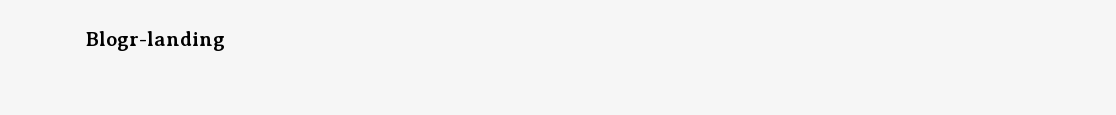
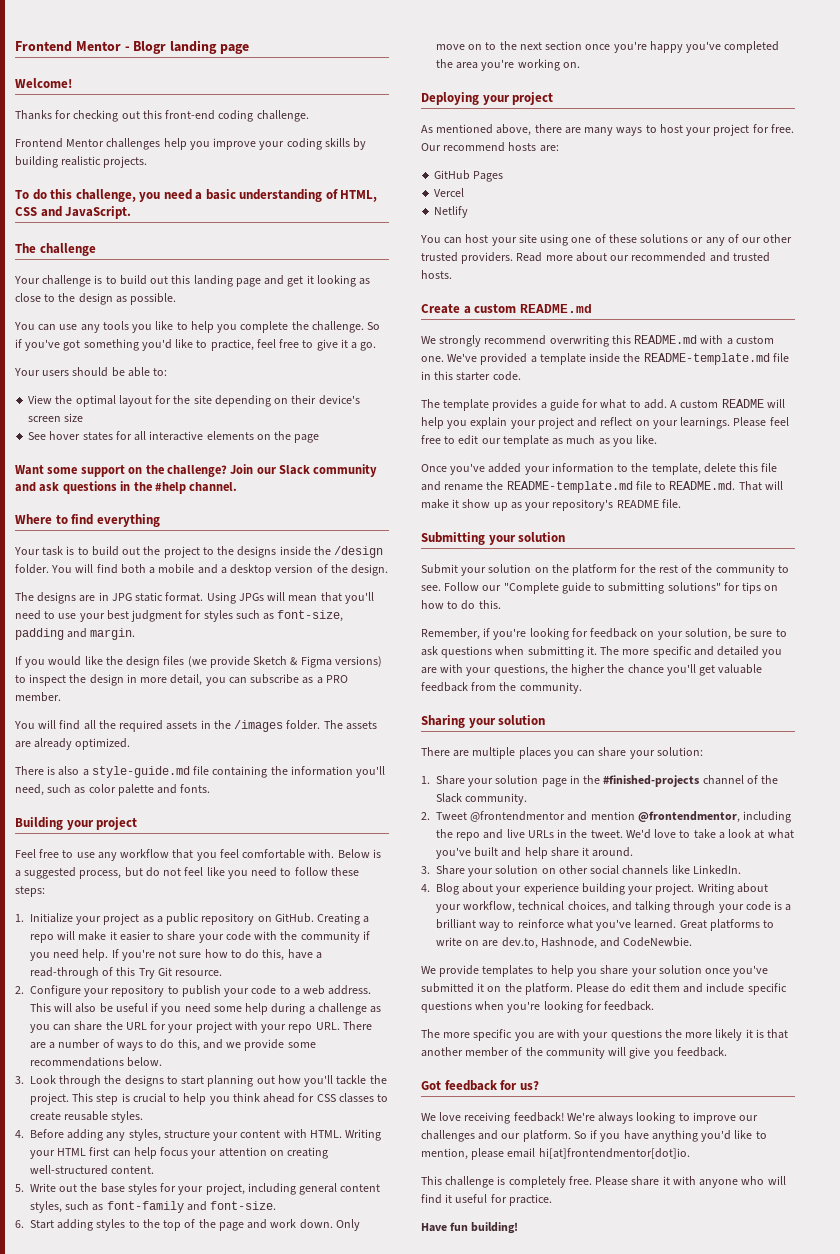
- Blogr-landing
+ Frontend Mentor - Blogr landing page
+ Welcome!
+ Thanks for checking out this front-end coding challenge.
+ Frontend Mentor challenges help you improve your coding skills by building realistic projects.
+ To do this challenge, you need a basic understanding of HTML, CSS and JavaScript.
+ The challenge
+ Your challenge is to build out this landing page and get it looking as close to the design as possible.
+ You can use any tools you like to help you complete the challenge. So if you've got something you'd like to practice, feel free to give it a go.
+ Your users should be able to:
+ View the optimal layout for the site depending on their device's screen size
+ See hover states for all interactive elements on the page
+ Want some support on the challenge? Join our Slack community and ask questions in the #help channel.
+ Where to find everything
+ Your task is to build out the project to the designs inside the /design folder. You will find both a mobile and a desktop version of the design.
+ The designs are in JPG static format. Using JPGs will mean that you'll need to use your best judgment for styles such as font-size, padding and margin.
+ If you would like the design files (we provide Sketch & Figma versions) to inspect the design in more detail, you can subscribe as a PRO member.
+ You will find all the required assets in the /images folder. The assets are already optimized.
+ There is also a style-guide.md file containing the information you'll need, such as color palette and fonts.
+ Building your project
+ Feel free to use any workflow that you feel comfortable with. Below is a suggested process, but do not feel like you need to follow these steps:
+ 1. Initialize your project as a public repository on GitHub. Creating a repo will make it easier to share your code with the community if you need help. If you're not sure how to do this, have a read-through of this Try Git resource.
+ 2. Configure your repository to publish your code to a web address. This will also be useful if you need some help during a challenge as you can share the URL for your project with your repo URL. There are a number of ways to do this, and we provide some recommendations below.
+ 3. Look through the designs to start planning out how you'll tackle the project. This step is crucial to help you think ahead for CSS classes to create reusable styles.
+ 4. Before adding any styles, structure your content with HTML. Writing your HTML first can help focus your attention on creating well-structured content.
+ 5. Write out the base styles for your project, including general content styles, such as font-family and font-size.
+ 6. Start adding styles to the top of the page and work down. Only move on to the next section once you're happy you've completed the area you're working on.
+ Deploying your project
+ As mentioned above, there are many ways to host your project for free. Our recommend hosts are:
+ GitHub Pages
+ Vercel
+ Netlify
+ You can host your site using one of these solutions or any of our other trusted providers. Read more about our recommended and trusted hosts.
+ Create a custom README.md
+ We strongly recommend overwriting this README.md with a custom one. We've provided a template inside the README-template.md file in this starter code.
+ The template provides a guide for what to add. A custom README will help you explain your project and reflect on your learnings. Please feel free to edit our template as much as you like.
+ Once you've added your information to the template, delete this file and rename the README-template.md file to README.md. That will make it show up as your repository's README file.
+ Submitting your solution
+ Submit your solution on the platform for the rest of the community to see. Follow our "Complete guide to submitting solutions" for tips on how to do this.
+ Remember, if you're looking for feedback on your solution, be sure to ask questions when submitting it. The more specific and detailed you are with your questions, the higher the chance you'll get valuable feedback from the community.
+ Sharing your solution
+ There are multiple places you can share your solution:
+ 1. Share your solution page in the #finished-projects channel of the Slack community.
+ 2. Tweet @frontendmentor and mention @frontendmentor, including the repo and live URLs in the tweet. We'd love to take a look at what you've built and help share it around.
+ 3. Share your solution on other social channels like LinkedIn.
+ 4. Blog about your experience building your project. Writing about your workflow, technical choices, and talking through your code is a brilliant way to reinforce what you've learned. Great platforms to write on are dev.to, Hashnode, and CodeNewbie.
+ We provide templates to help you share your solution once you've submitted it on the platform. Please do edit them and include specific questions when you're looking for feedback.
+ The more specific you are with your questions the more likely it is that another member of the community will give you feedback.
+ Got feedback for us?
+ We love receiving feedback! We're always looking to improve our challenges and our platform. So if you have anything you'd like to mention, please email hi[at]frontendmentor[dot]io.
+ This challenge is completely free. Please share it with anyone who will find it useful for practice.
+ Have fun building!

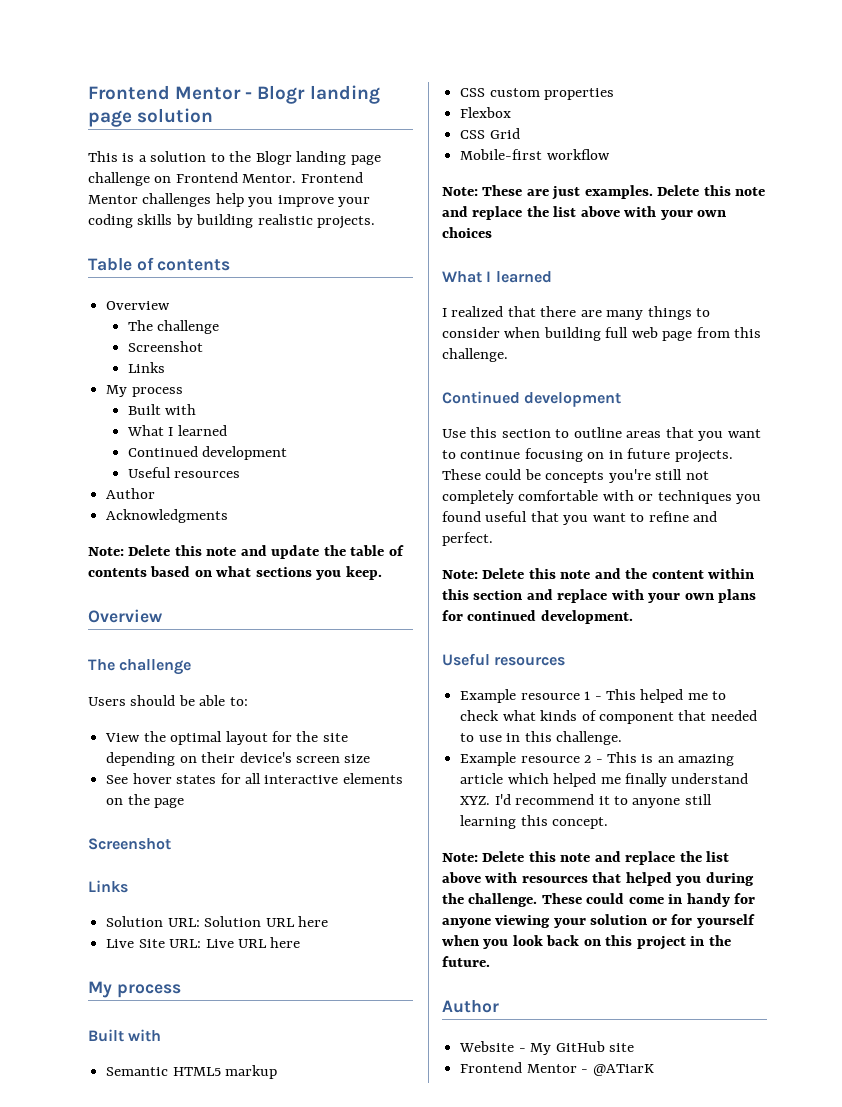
- Frontend Mentor - Blogr landing page
- Welcome!
- Thanks for checking out this front-end coding challenge.
- Frontend Mentor challenges help you improve your coding skills by building realistic projects.
+ Frontend Mentor - Blogr landing page solution
+ This is a solution to the Blogr landing page challenge on Frontend Mentor. Frontend Mentor challenges help you improve your coding skills by building realistic projects.
- To do this challenge, you need a basic understanding of HTML, CSS and JavaScript.
+ Table of contents
+ Overview
  The challenge
- Your challenge is to build out this landing page and get it looking as close to the design as possible.
- You can use any tools you like to help you complete the challenge. So if you've got something you'd like to practice, feel free to give it a go.
- Your users should be able to:
+ Screenshot
+ Links
+ My process
+ Built with
+ What I learned
+ Continued development
+ Useful resources
+ Author
+ Acknowledgments
+ Note: Delete this note and update the table of contents based on what sections you keep.
+ Overview
+ The challenge
+ Users should be able to:
  See hover states for all interactive elements on the page
- Want some support on the challenge? Join our Slack community and ask questions in the #help channel.
- Where to find everything
- Your task is to build out the project to the designs inside the /design folder. You will find both a mobile and a desktop version of the design.
- The designs are in JPG static format. Using JPGs will mean that you'll need to use your best judgment for styles such as font-size, padding and margin.
- If you would like the design files (we provide Sketch & Figma versions) to inspect the design in more detail, you can subscribe as a PRO member.
- You will find all the required assets in the /images folder. The assets are already optimized.
- There is also a style-guide.md file containing the information you'll need, such as color palette and fonts.
- Building your project
- Feel free to use any workflow that you feel comfortable with. Below is a suggested process, but do not feel like you need to follow these steps:
- 1. Initialize your project as a public repository on GitHub. Creating a repo will make it easier to share your code with the community if you need help. If you're not sure how to do this, have a read-through of this Try Git resource.
- 2. Configure your repository to publish your code to a web address. This will also be useful if you need some help during a challenge as you can share the URL for your project with your repo URL. There are a number of ways to do this, and we provide some recommendations below.
- 3. Look through the designs to start planning out how you'll tackle the project. This step is crucial to help you think ahead for CSS classes to create reusable styles.
- 4. Before adding any styles, structure your content with HTML. Writing your HTML first can help focus your attention on creating well-structured content.
- 5. Write out the base styles for your project, including general content styles, such as font-family and font-size.
- 6. Start adding styles to the top of the page and work down. Only move on to the next section once you're happy you've completed the area you're working on.
- Deploying your project
- As mentioned above, there are many ways to host your project for free. Our recommend hosts are:
- GitHub Pages
- Vercel
- Netlify
- You can host your site using one of these solutions or any of our other trusted providers. Read more about our recommended and trusted hosts.
- Create a custom README.md
- We strongly recommend overwriting this README.md with a custom one. We've provided a template inside the README-template.md file in this starter code.
- The template provides a guide for what to add. A custom README will help you explain your project and reflect on your learnings. Please feel free to edit our template as much as you like.
- Once you've added your information to the template, delete this file and rename the README-template.md file to README.md. That will make it show up as your repository's README file.
- Submitting your solution
- Submit your solution on the platform for the rest of the community to see. Follow our "Complete guide to submitting solutions" for tips on how to do this.
- Remember, if you're looking for feedback on your solution, be sure to ask questions when submitting it. The more specific and detailed you are with your questions, the higher the chance you'll get valuable feedback from the community.
- Sharing your solution
- There are multiple places you can share your solution:
- 1. Share your solution page in the #finished-projects channel of the Slack community.
- 2. Tweet @frontendmentor and mention @frontendmentor, including the repo and live URLs in the tweet. We'd love to take a look at what you've built and help share it around.
- 3. Share your solution on other social channels like LinkedIn.
- 4. Blog about your experience building your project. Writing about your workflow, technical choices, and talking through your code is a brilliant way to reinforce what you've learned. Great platforms to write on are dev.to, Hashnode, and CodeNewbie.
- We provide templates to help you share your solution once you've submitted it on the platform. Please do edit them and include specific questions when you're looking for feedback.
- The more specific you are with your questions the more likely it is that another member of the community will give you feedback.
- Got feedback for us?
- We love receiving feedback! We're always looking to improve our challenges and our platform. So if you have anything you'd like to mention, please email hi[at]frontendmentor[dot]io.
- This challenge is completely free. Please share it with anyone who will find it useful for practice.
- Have fun building!
+ Screenshot
+ Links
+ Solution URL: Solution URL here
+ Live Site URL: Live URL here
+ My process
+ Built with
+ Semantic HTML5 markup
+ CSS custom properties
+ Flexbox
+ CSS Grid
+ Mobile-first workflow
+ Note: These are just examples. Delete this note and replace the list above with your own choices
+ What I learned
+ I realized that there are many things to consider when building full web page from this challenge.
+ Continued development
+ Use this section to outline areas that you want to continue focusing on in future projects. These could be concepts you're still not completely comfortable with or techniques you found useful that you want to refine and perfect.
+ Note: Delete this note and the content within this section and replace with your own plans for continued development.
+ Useful resources
+ Example resource 1 - This helped me to check what kinds of component that needed to use in this challenge.
+ Example resource 2 - This is an amazing article which helped me finally understand XYZ. I'd recommend it to anyone still learning this concept.
+ Note: Delete this note and replace the list above with resources that helped you during the challenge. These could come in handy for anyone viewing your solution or for yourself when you look back on this project in the future.
+ Author
+ Website - My GitHub site
+ Frontend Mentor - @ATiarK

